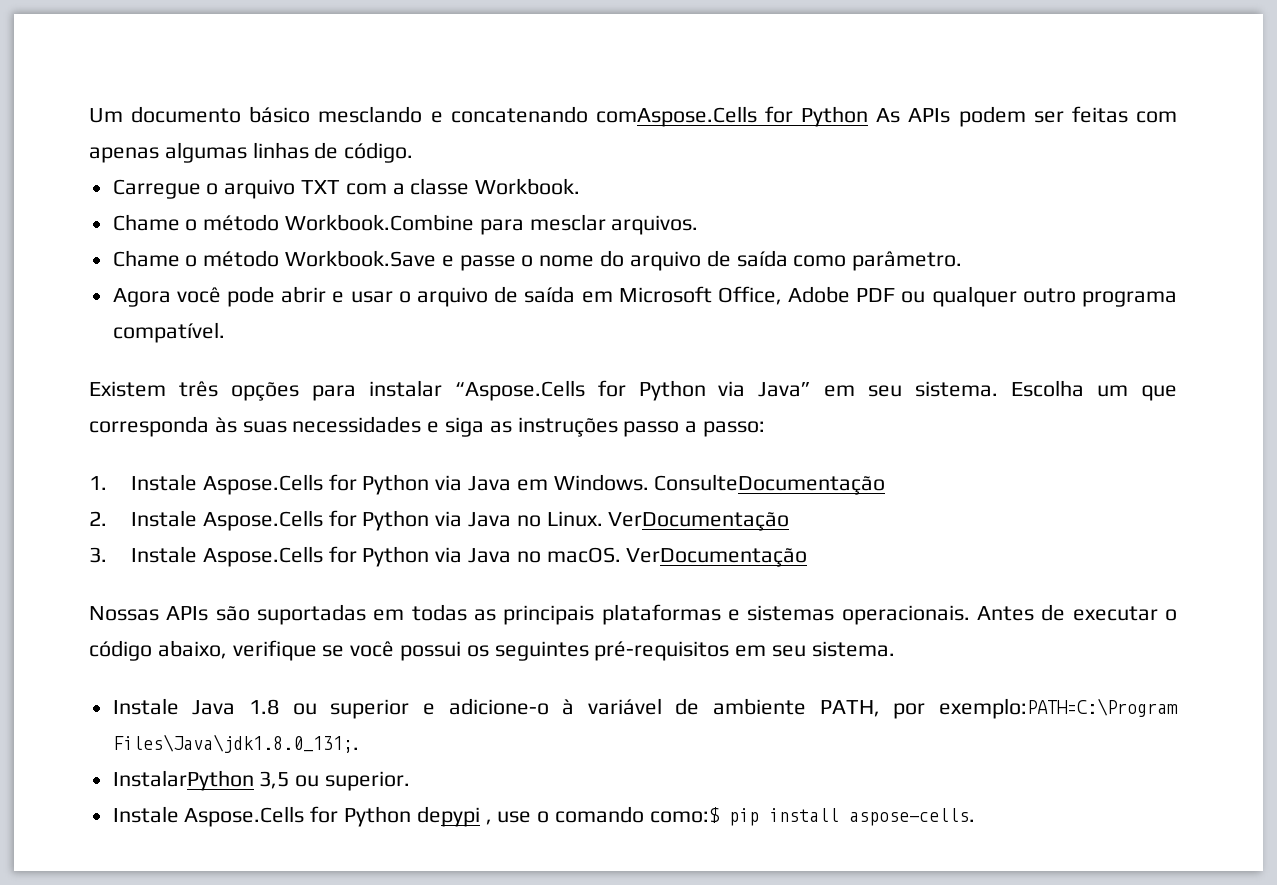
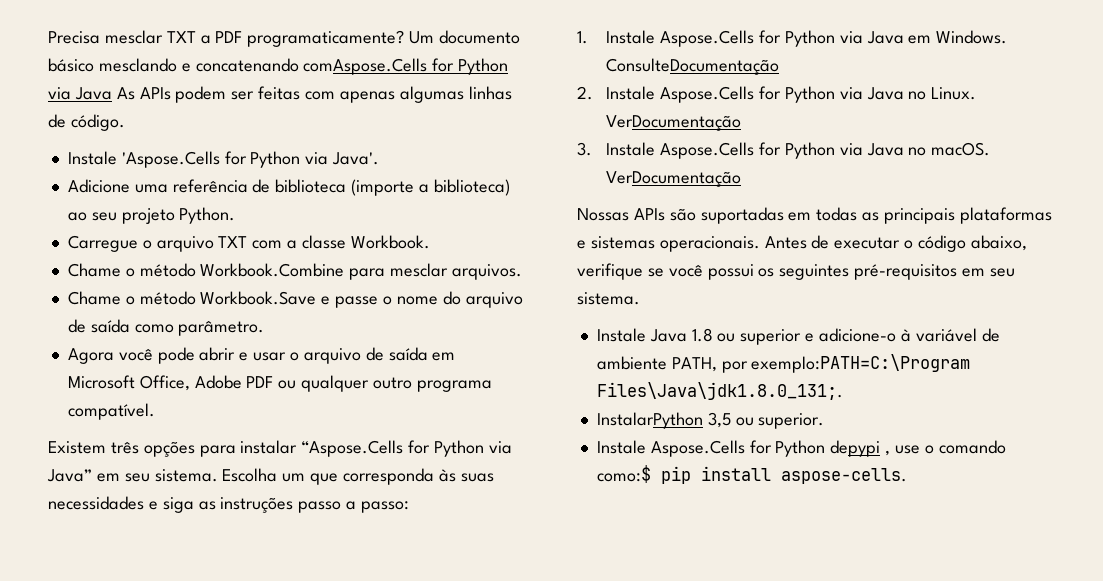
+ Precisa mesclar TXT a PDF programaticamente?
- Um documento básico mesclando e concatenando comAspose.Cells for Python As APIs podem ser feitas com apenas algumas linhas de código.
+ Um documento básico mesclando e concatenando comAspose.Cells for Python via Java As APIs podem ser feitas com apenas algumas linhas de código.
+ Instale 'Aspose.Cells for Python via Java'.
+ Adicione uma referência de biblioteca (importe a biblioteca) ao seu projeto Python.

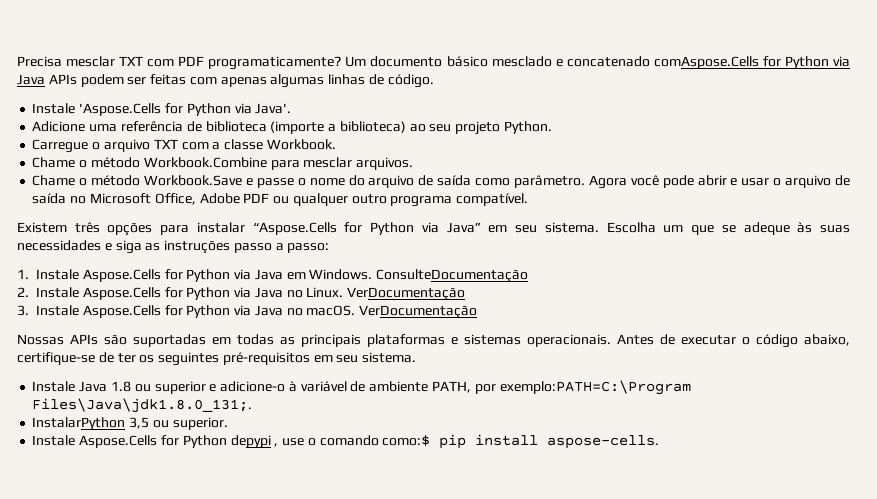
- Precisa mesclar TXT a PDF programaticamente?
+ Precisa mesclar TXT com PDF programaticamente?
- Um documento básico mesclando e concatenando comAspose.Cells for Python via Java As APIs podem ser feitas com apenas algumas linhas de código.
+ Um documento básico mesclado e concatenado comAspose.Cells for Python via Java APIs podem ser feitas com apenas algumas linhas de código.
- Chame o método Workbook.Save e passe o nome do arquivo de saída como parâmetro.
- Agora você pode abrir e usar o arquivo de saída em Microsoft Office, Adobe PDF ou qualquer outro programa compatível.
+ Chame o método Workbook.Save e passe o nome do arquivo de saída como parâmetro. Agora você pode abrir e usar o arquivo de saída no Microsoft Office, Adobe PDF ou qualquer outro programa compatível.
- Escolha um que corresponda às suas necessidades e siga as instruções passo a passo:
+ Escolha um que se adeque às suas necessidades e siga as instruções passo a passo:
- Antes de executar o código abaixo, verifique se você possui os seguintes pré-requisitos em seu sistema.
+ Antes de executar o código abaixo, certifique-se de ter os seguintes pré-requisitos em seu sistema.

